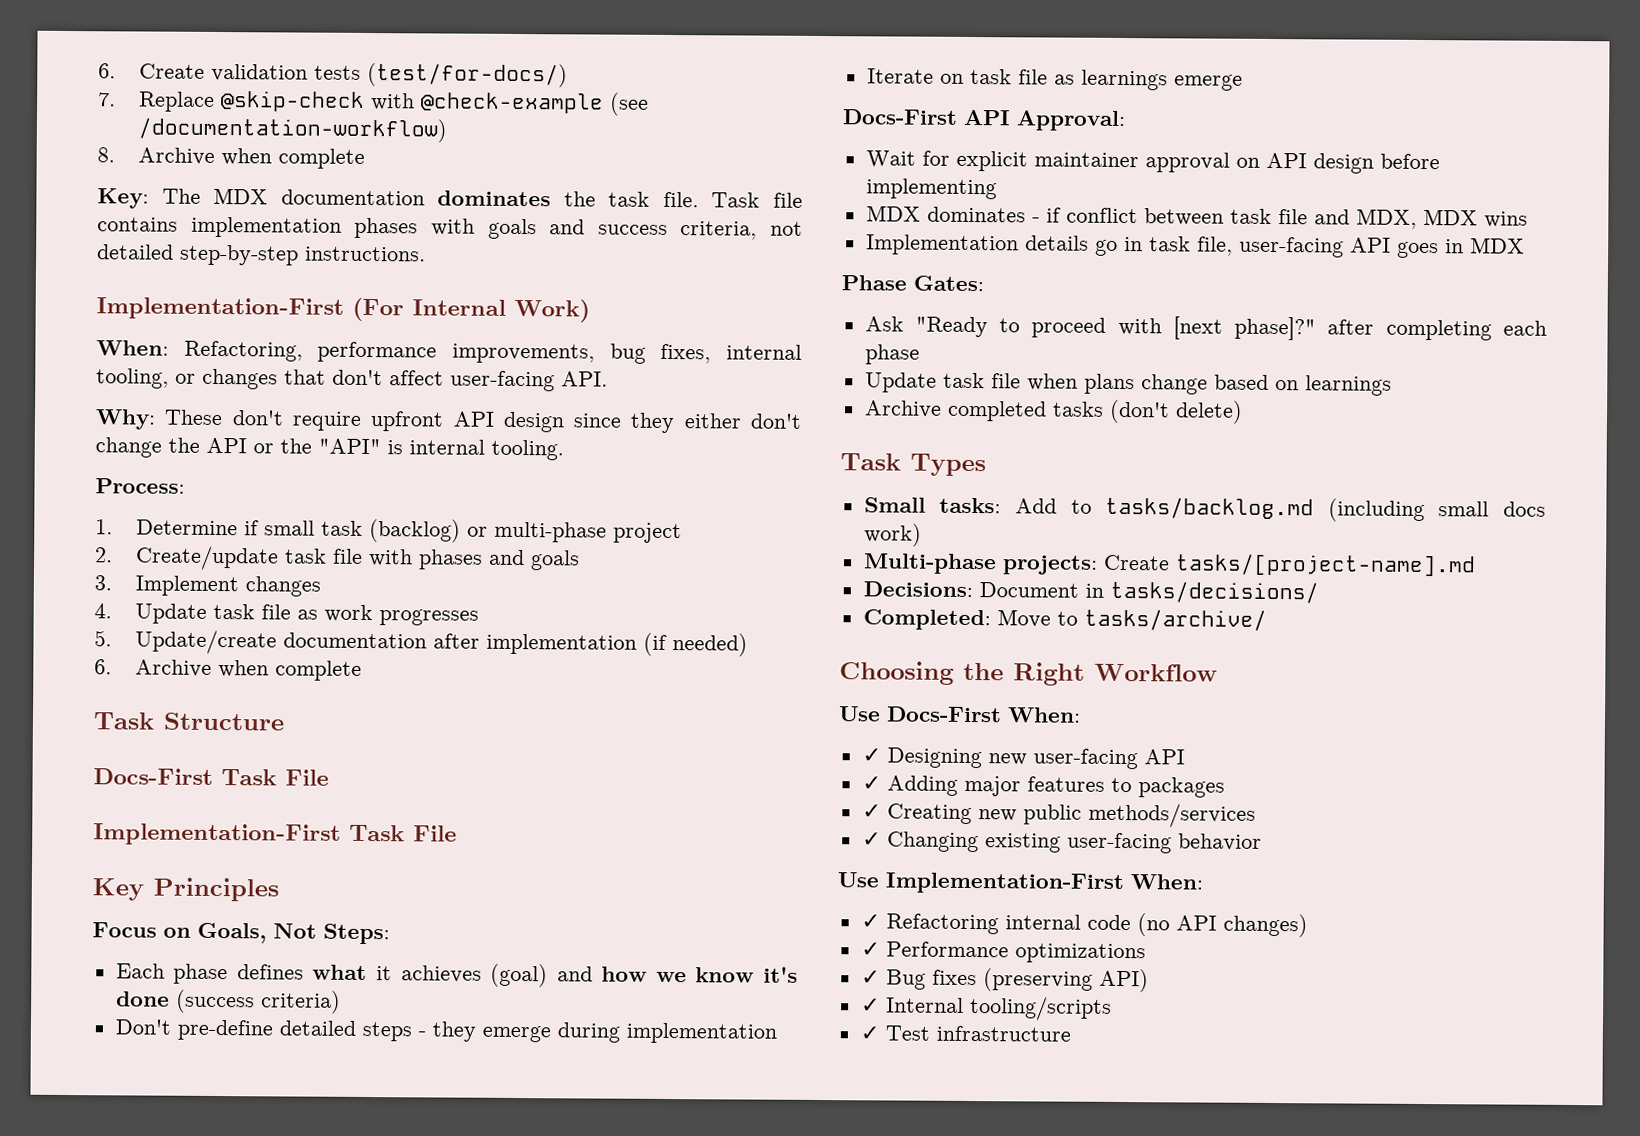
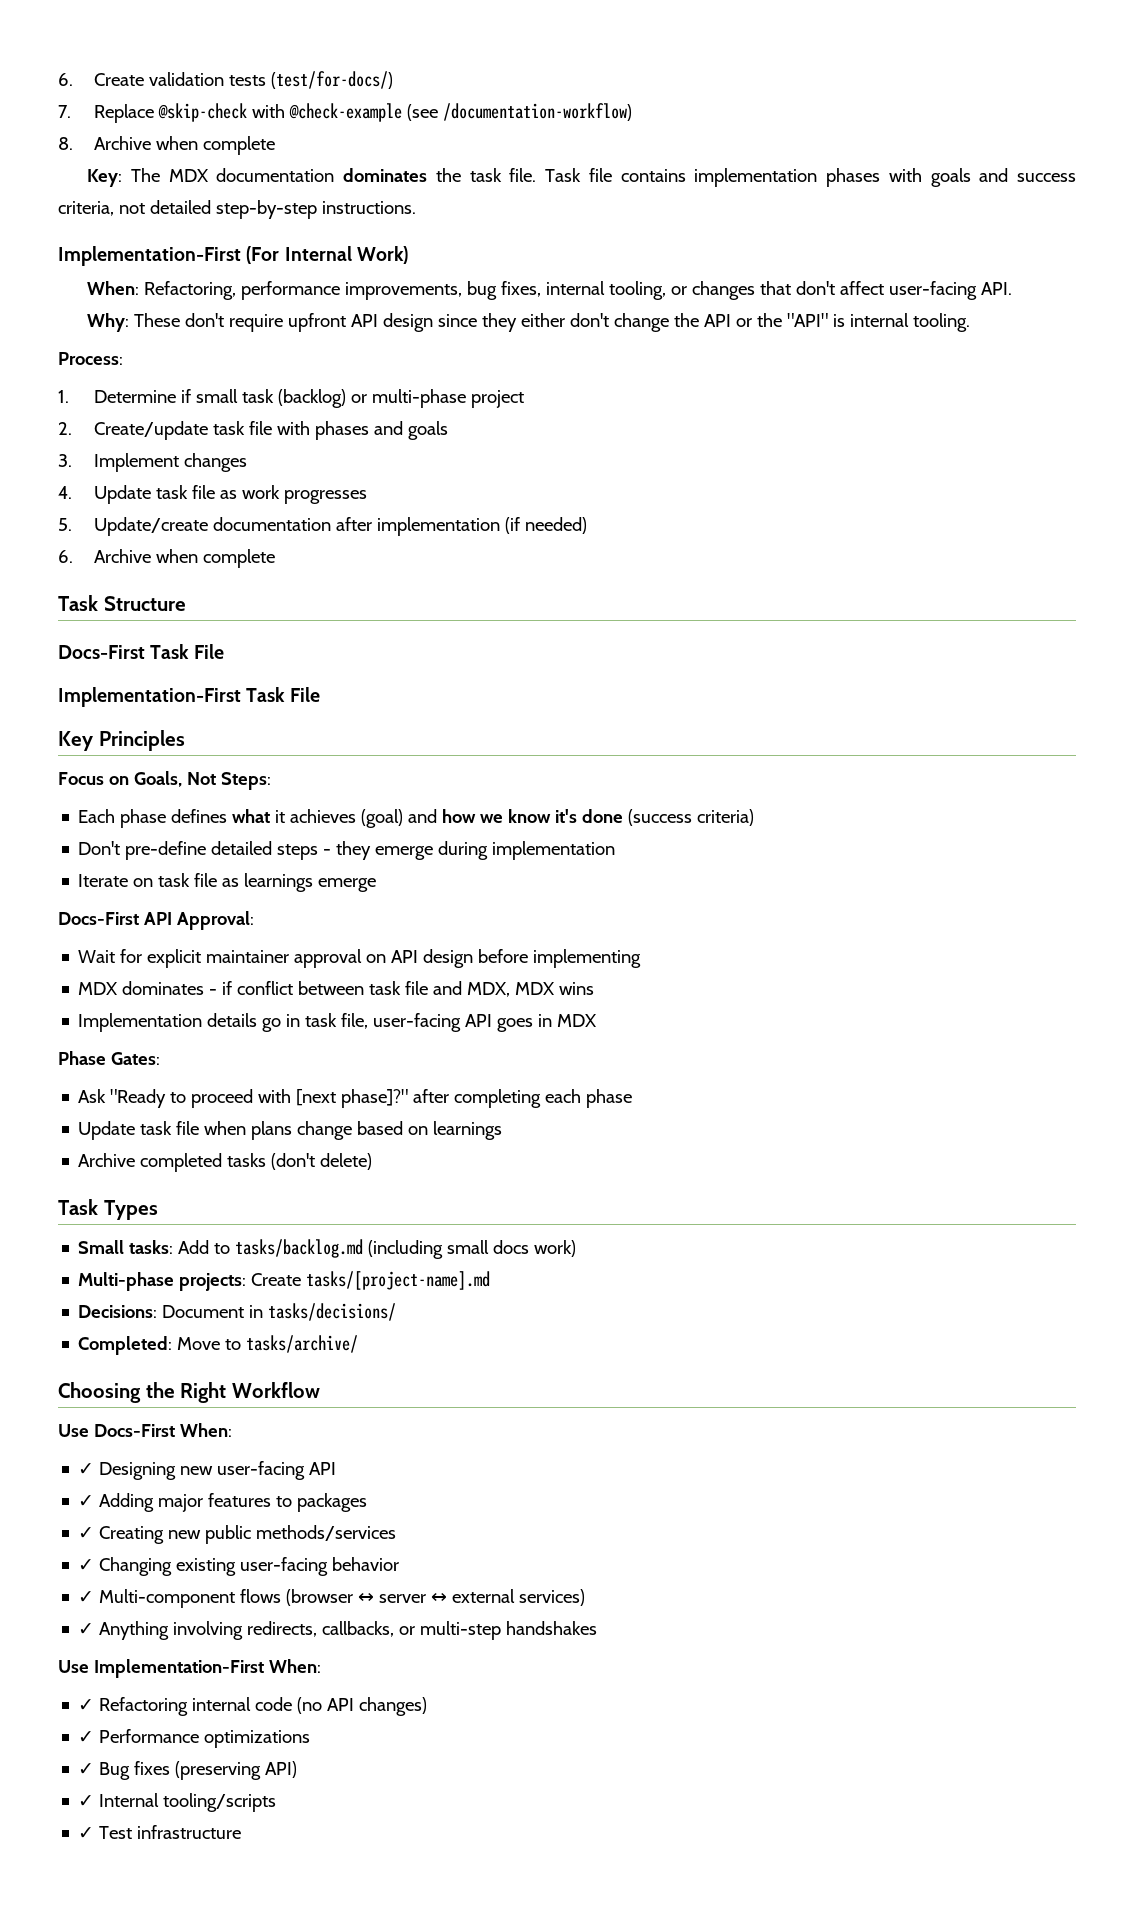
+ ✓ Multi-component flows (browser ↔ server ↔ external services)
+ ✓ Anything involving redirects, callbacks, or multi-step handshakes

